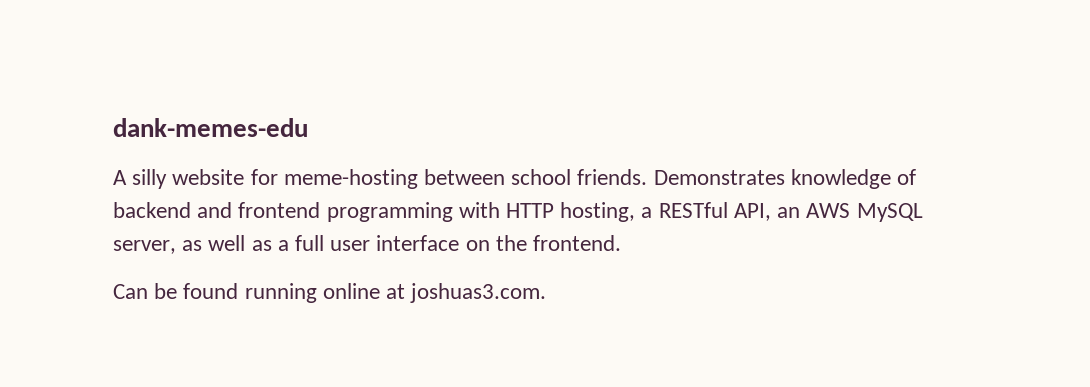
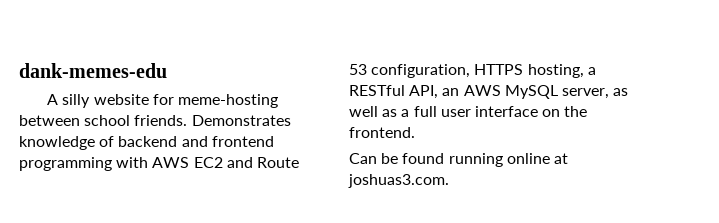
- Demonstrates knowledge of backend and frontend programming with HTTP hosting, a RESTful API, an AWS MySQL server, as well as a full user interface on the frontend.
+ Demonstrates knowledge of backend and frontend programming with AWS EC2 and Route 53 configuration, HTTPS hosting, a RESTful API, an AWS MySQL server, as well as a full user interface on the frontend.

